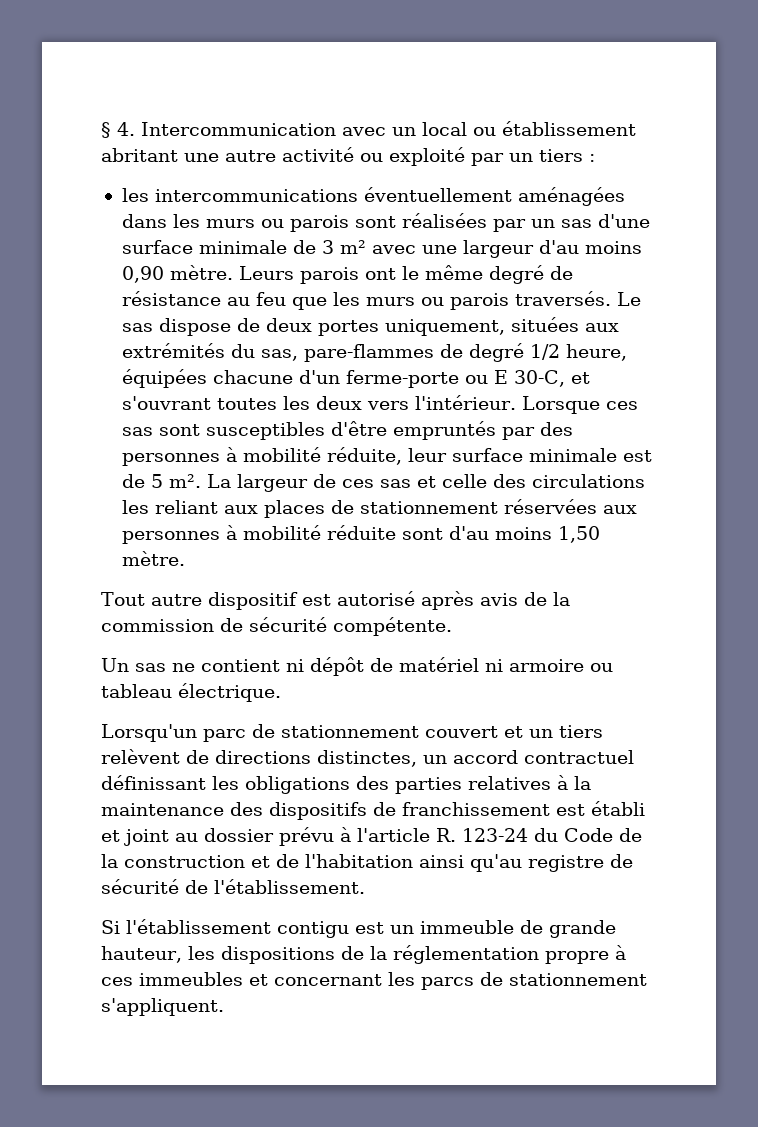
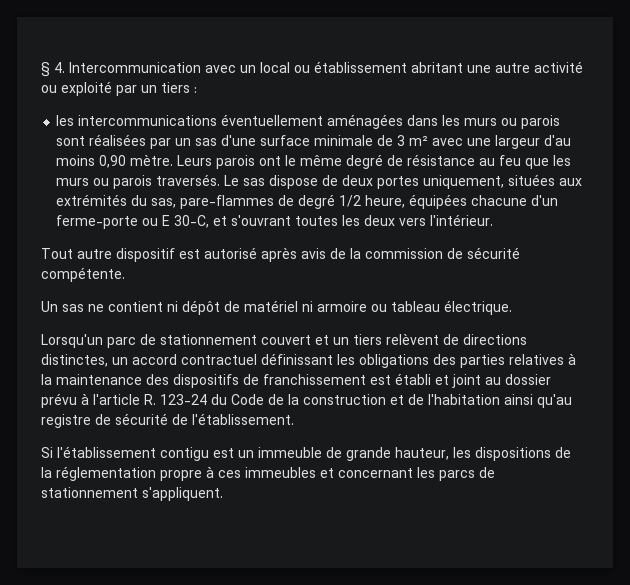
- Lorsque ces sas sont susceptibles d'être empruntés par des personnes à mobilité réduite, leur surface minimale est de 5 m². La largeur de ces sas et celle des circulations les reliant aux places de stationnement réservées aux personnes à mobilité réduite sont d'au moins 1,50 mètre.

